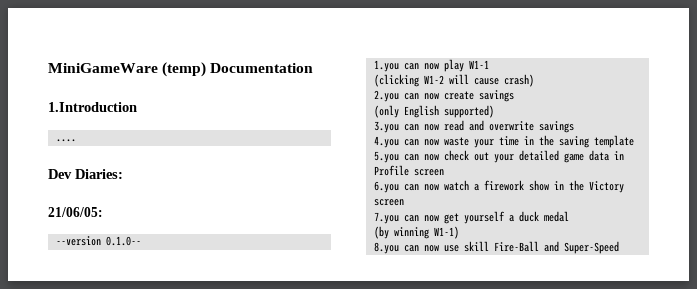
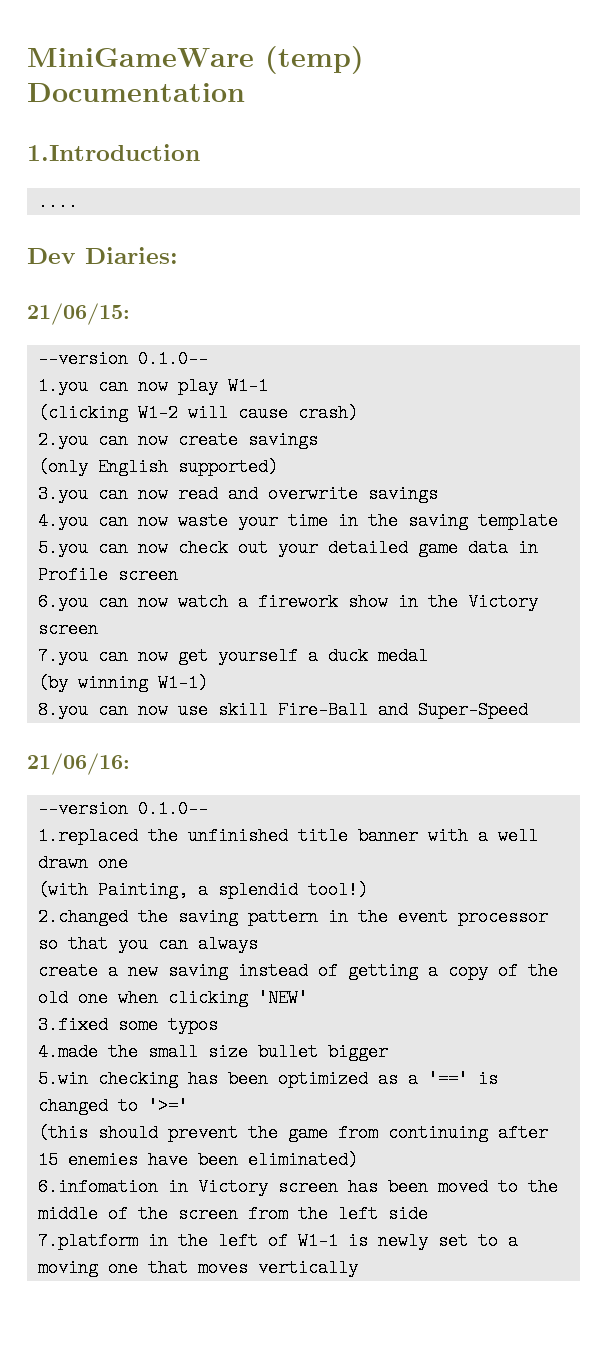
- 21/06/05:
+ 21/06/15:
+ 21/06/16:
+ --version 0.1.0--
+ 1.replaced the unfinished title banner with a well drawn one
+ (with Painting, a splendid tool!)
+ 2.changed the saving pattern in the event processor so that you can always
+ create a new saving instead of getting a copy of the old one when clicking 'NEW'
+ 3.fixed some typos
+ 4.made the small size bullet bigger
+ 5.win checking has been optimized as a '==' is changed to '>='
+ (this should prevent the game from continuing after 15 enemies have been eliminated)
+ 6.infomation in Victory screen has been moved to the middle of the screen from the left side
+ 7.platform in the left of W1-1 is newly set to a moving one that moves vertically

